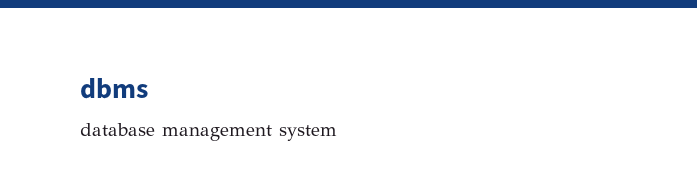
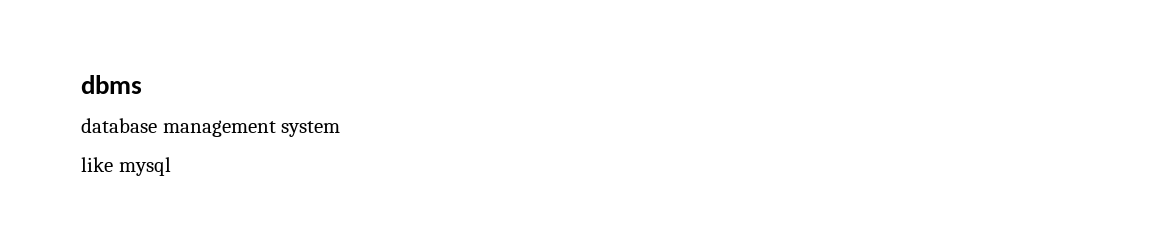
+ like mysql

